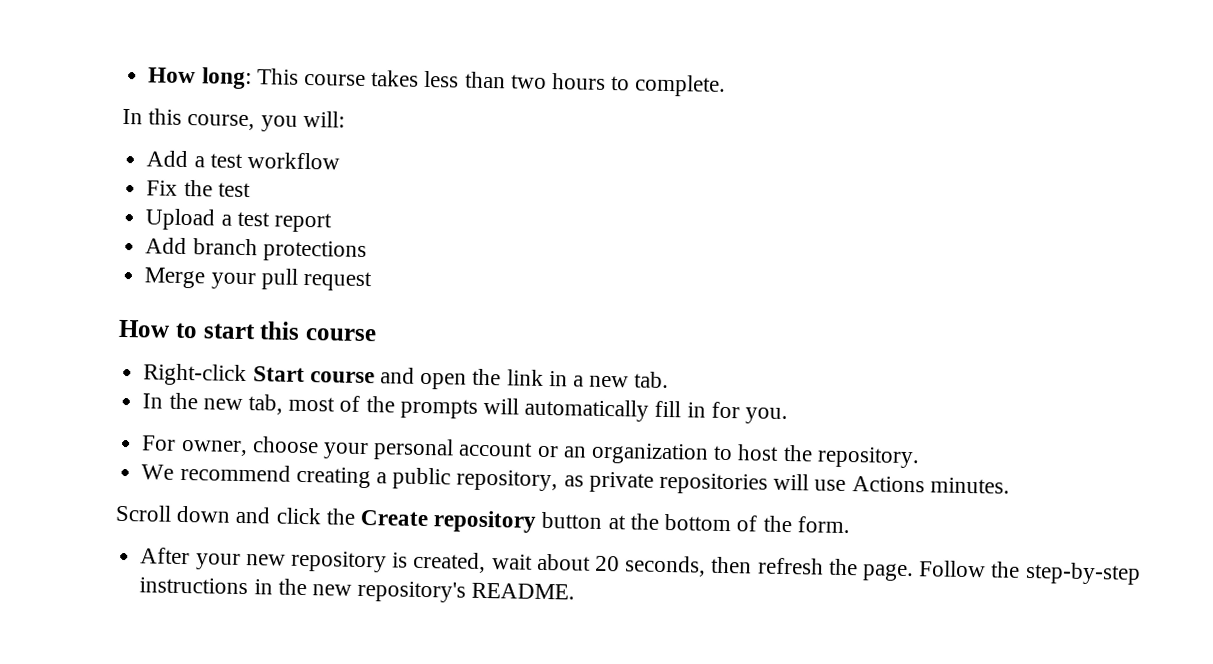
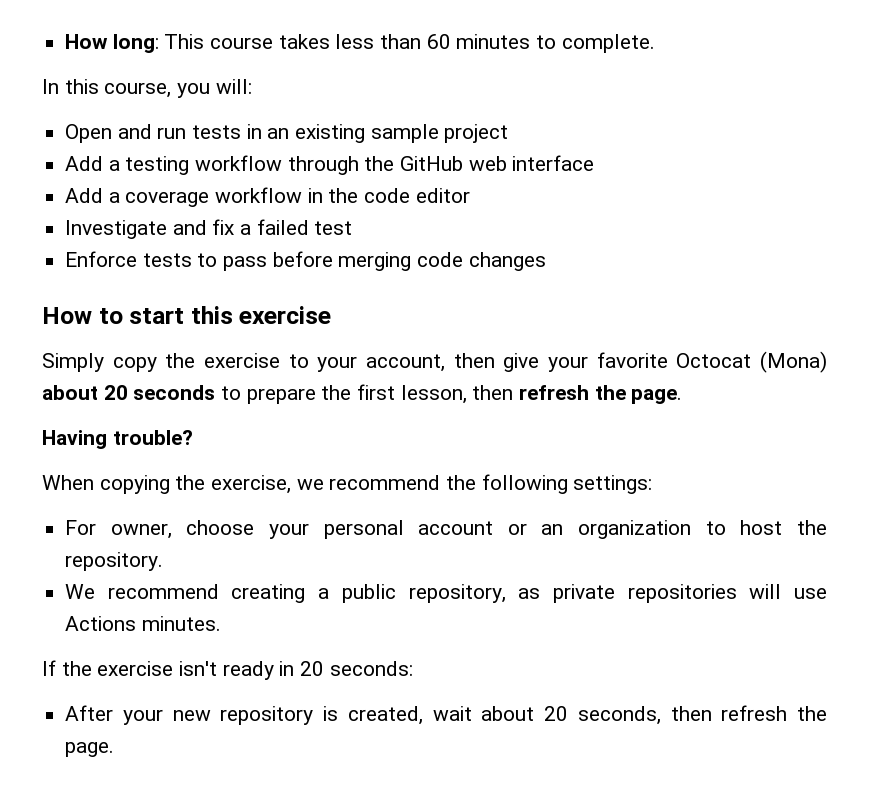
- How long: This course takes less than two hours to complete.
+ How long: This course takes less than 60 minutes to complete.
- Add a test workflow
- Fix the test
- Upload a test report
- Add branch protections
- Merge your pull request
- How to start this course
- Right-click Start course and open the link in a new tab.
- In the new tab, most of the prompts will automatically fill in for you.
+ Open and run tests in an existing sample project
+ Add a testing workflow through the GitHub web interface
+ Add a coverage workflow in the code editor
+ Investigate and fix a failed test
+ Enforce tests to pass before merging code changes
+ How to start this exercise
+ Simply copy the exercise to your account, then give your favorite Octocat (Mona) about 20 seconds to prepare the first lesson, then refresh the page.
+ Having trouble?
+ When copying the exercise, we recommend the following settings:
- Scroll down and click the Create repository button at the bottom of the form.
+ If the exercise isn't ready in 20 seconds:
- Follow the step-by-step instructions in the new repository's README.

